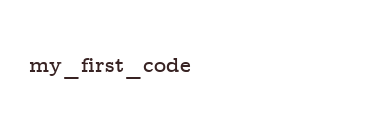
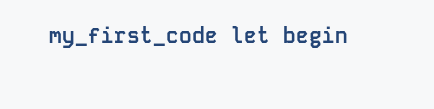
- my_first_code
+ my_first_code let begin

